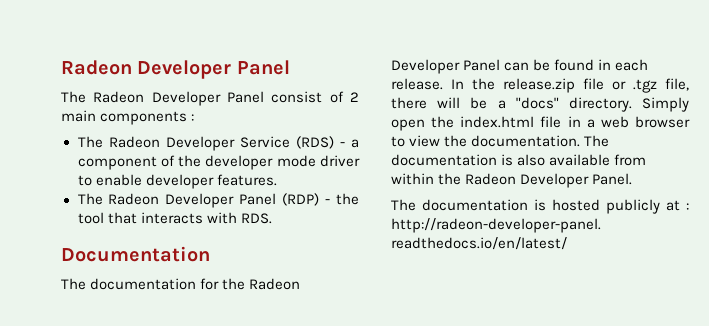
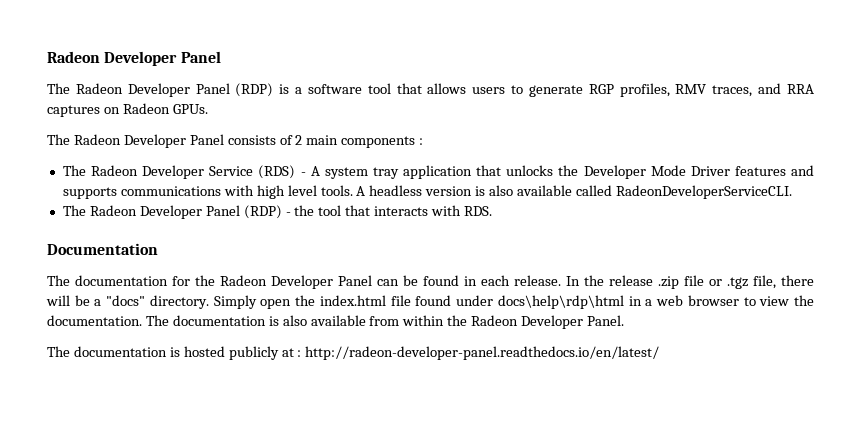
- The Radeon Developer Panel consist of 2 main components :
+ The Radeon Developer Panel (RDP) is a software tool that allows users to generate RGP profiles, RMV traces, and RRA captures on Radeon GPUs.
+ The Radeon Developer Panel consists of 2 main components :
- The Radeon Developer Service (RDS) - a component of the developer mode driver to enable developer features.
+ The Radeon Developer Service (RDS) - A system tray application that unlocks the Developer Mode Driver features and supports communications with high level tools. A headless version is also available called RadeonDeveloperServiceCLI.
- In the release.zip file or .tgz file, there will be a "docs" directory.
+ In the release .zip file or .tgz file, there will be a "docs" directory.
- Simply open the index.html file in a web browser to view the documentation.
+ Simply open the index.html file found under docs\help\rdp\html in a web browser to view the documentation.

